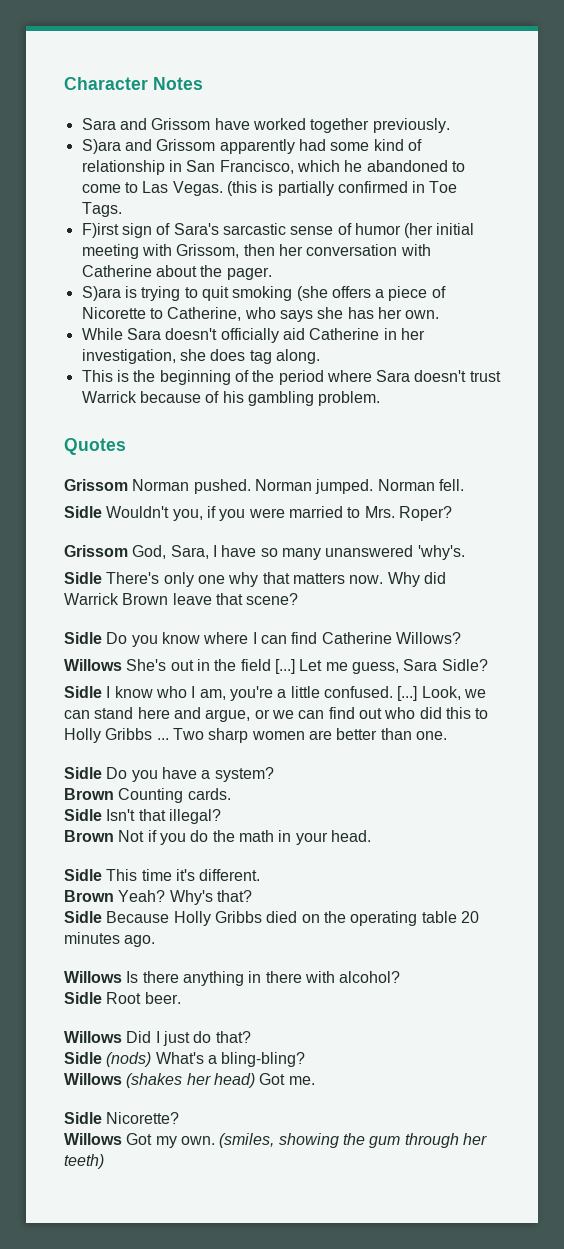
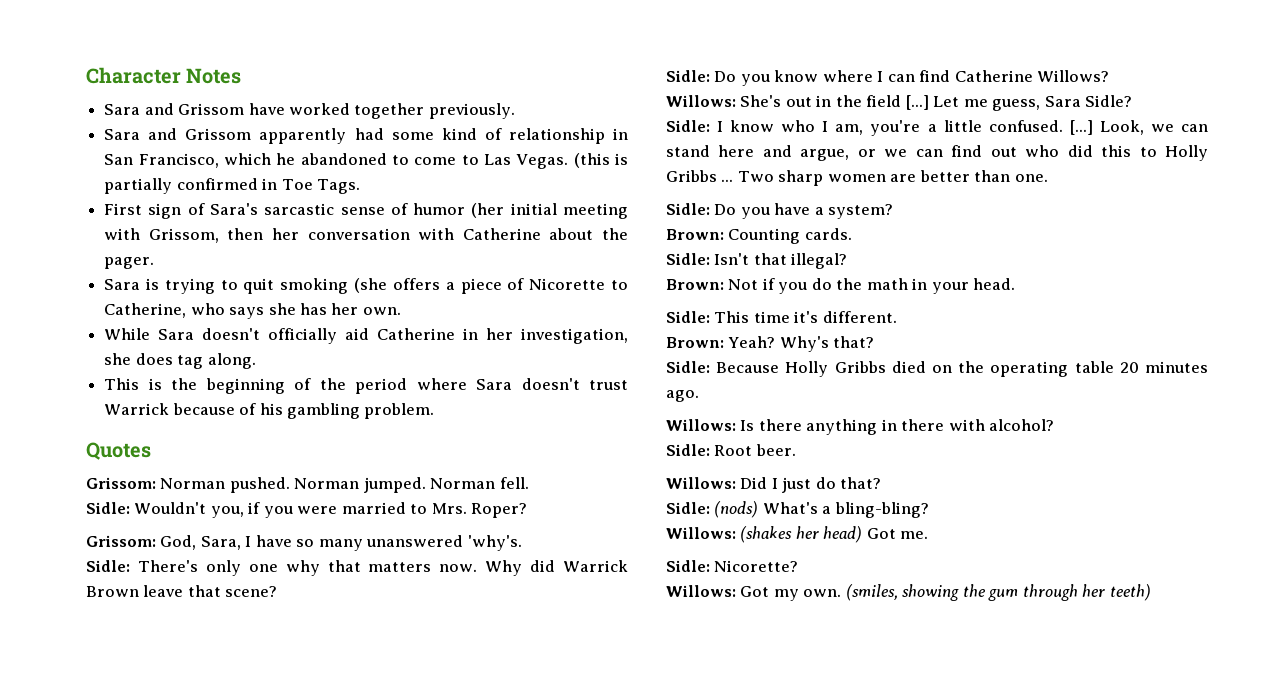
- S)ara and Grissom apparently had some kind of relationship in San Francisco, which he abandoned to come to Las Vegas.
+ Sara and Grissom apparently had some kind of relationship in San Francisco, which he abandoned to come to Las Vegas.
- F)irst sign of Sara's sarcastic sense of humor (her initial meeting with Grissom, then her conversation with Catherine about the pager.
+ First sign of Sara's sarcastic sense of humor (her initial meeting with Grissom, then her conversation with Catherine about the pager.
- S)ara is trying to quit smoking (she offers a piece of Nicorette to Catherine, who says she has her own.
+ Sara is trying to quit smoking (she offers a piece of Nicorette to Catherine, who says she has her own.
- Grissom Norman pushed.
+ Grissom: Norman pushed.
- Sidle Wouldn't you, if you were married to Mrs. Roper?
+ Sidle: Wouldn't you, if you were married to Mrs. Roper?
- Grissom God, Sara, I have so many unanswered 'why's.
+ Grissom: God, Sara, I have so many unanswered 'why's.
- Sidle There's only one why that matters now.
+ Sidle: There's only one why that matters now.
- Sidle Do you know where I can find Catherine Willows?
+ Sidle: Do you know where I can find Catherine Willows?
- Willows She's out in the field [...]
+ Willows: She's out in the field [...]
- Sidle I know who I am, you're a little confused.
+ Sidle: I know who I am, you're a little confused.
- Sidle Do you have a system?
+ Sidle: Do you have a system?
- Brown Counting cards.
+ Brown: Counting cards.
- Sidle Isn't that illegal?
+ Sidle: Isn't that illegal?
- Brown Not if you do the math in your head.
+ Brown: Not if you do the math in your head.
- Sidle This time it's different.
+ Sidle: This time it's different.
- Brown Yeah?
+ Brown: Yeah?
- Sidle Because Holly Gribbs died on the operating table 20 minutes ago.
+ Sidle: Because Holly Gribbs died on the operating table 20 minutes ago.
- Willows Is there anything in there with alcohol?
+ Willows: Is there anything in there with alcohol?
- Sidle Root beer.
+ Sidle: Root beer.
- Willows Did I just do that?
+ Willows: Did I just do that?
- Sidle (nods) What's a bling-bling?
+ Sidle: (nods) What's a bling-bling?
- Willows (shakes her head) Got me.
+ Willows: (shakes her head) Got me.
- Sidle Nicorette?
+ Sidle: Nicorette?
- Willows Got my own.
+ Willows: Got my own.

